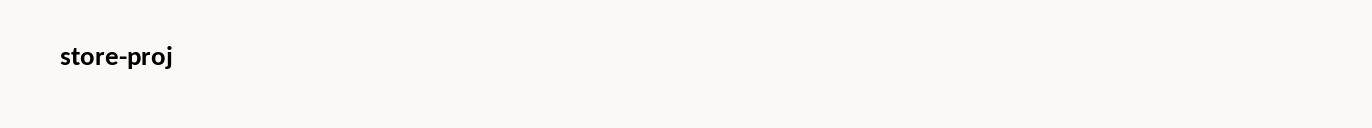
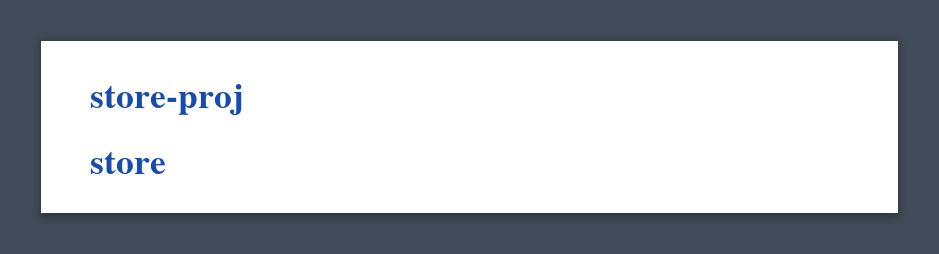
+ store

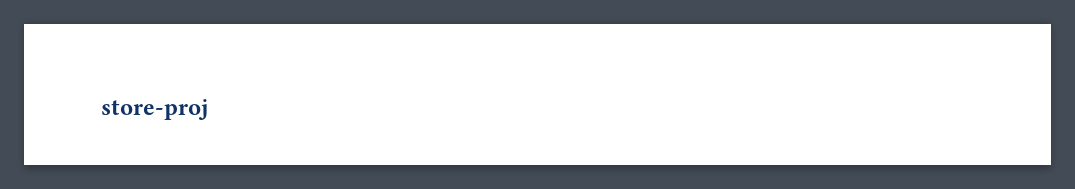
- store

